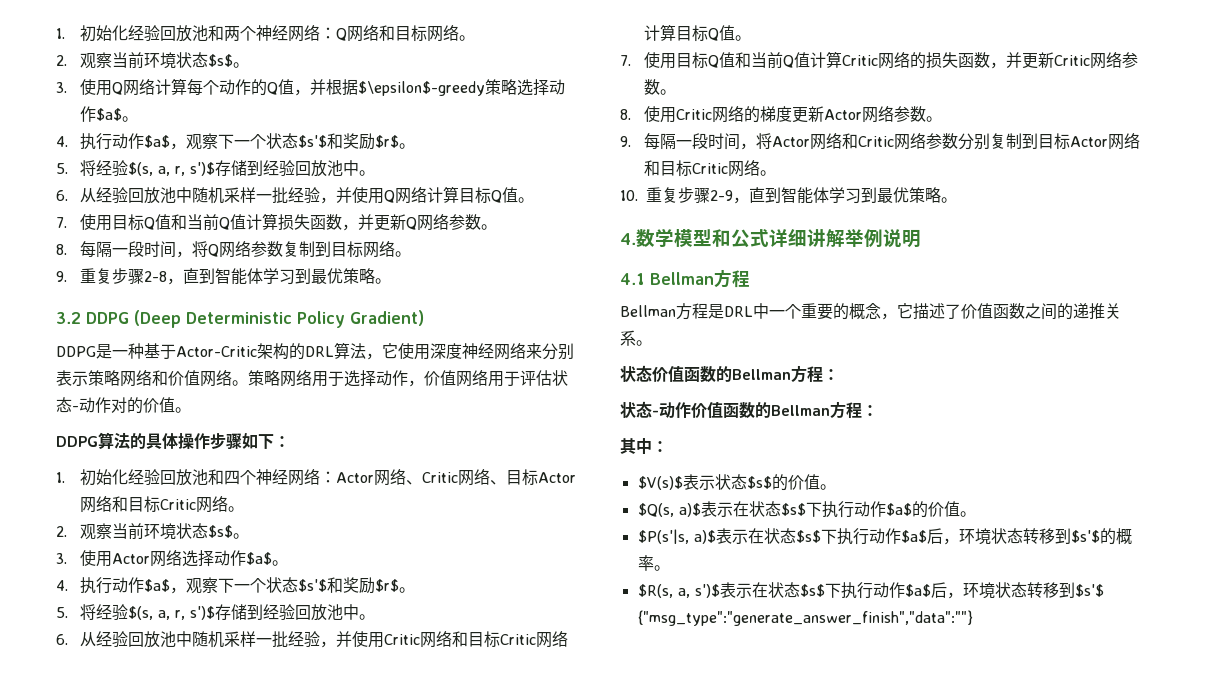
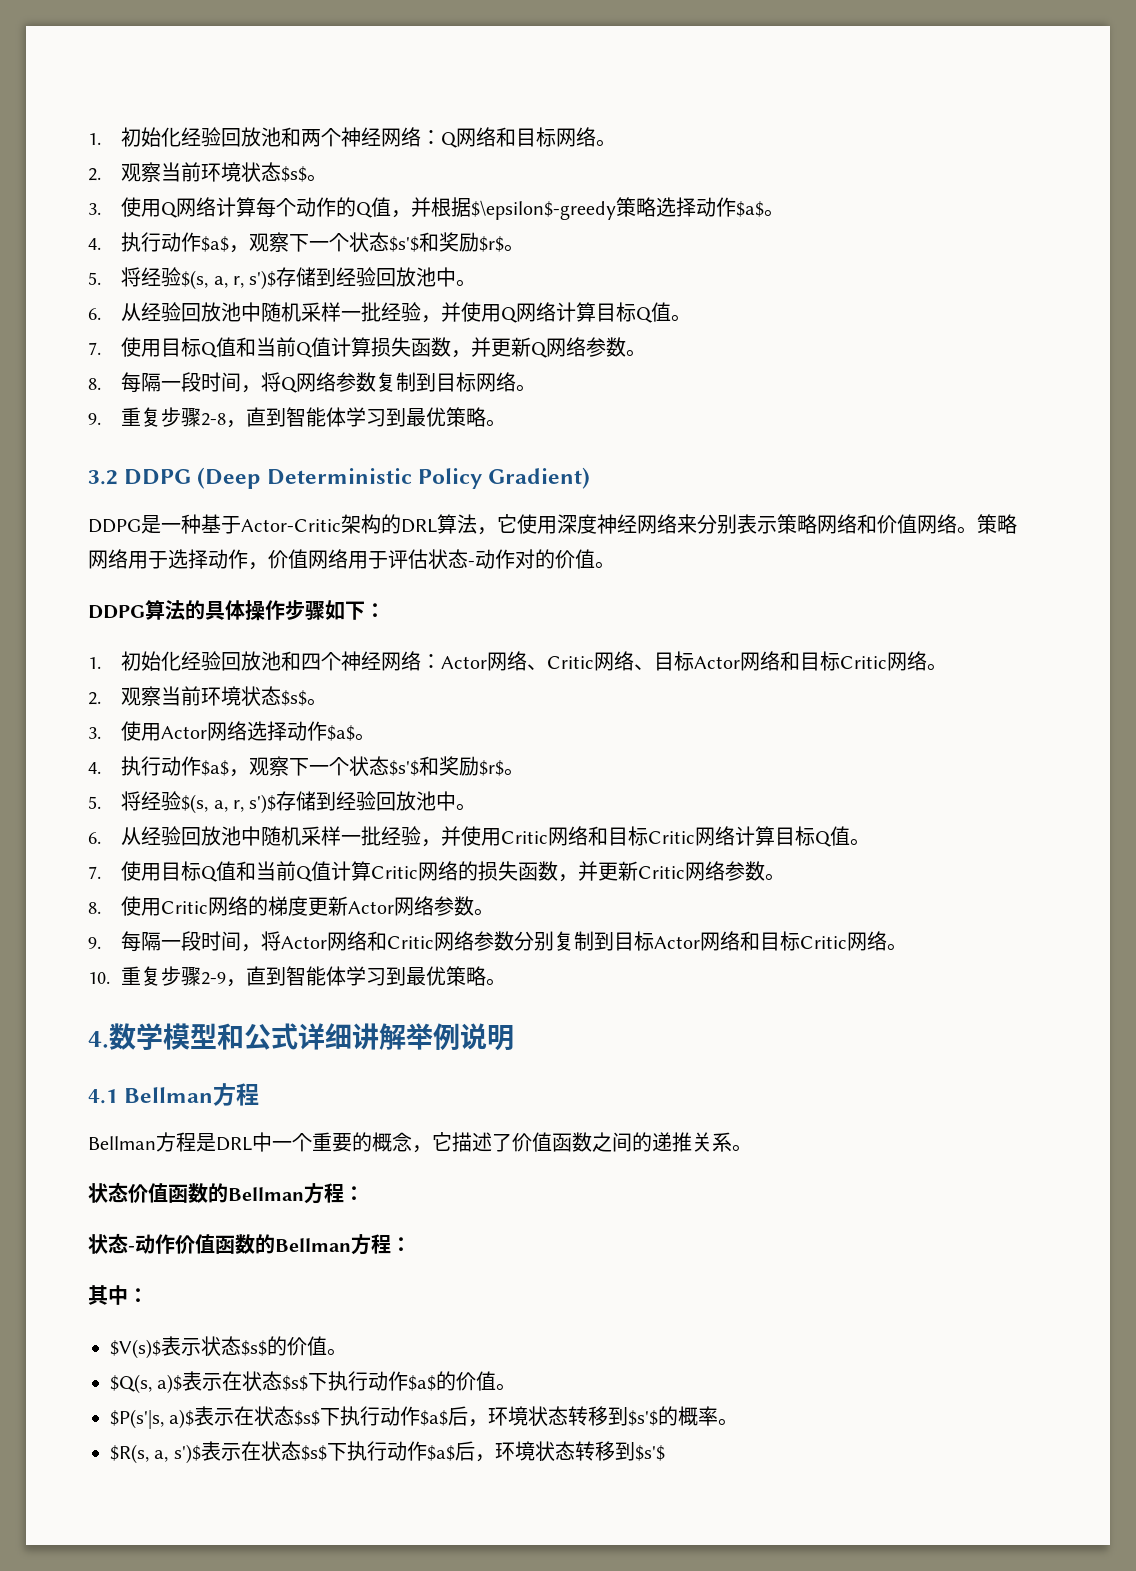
- $R(s, a, s')$表示在状态$s$下执行动作$a$后，环境状态转移到$s'$ {"msg_type":"generate_answer_finish","data":""}
+ $R(s, a, s')$表示在状态$s$下执行动作$a$后，环境状态转移到$s'$

